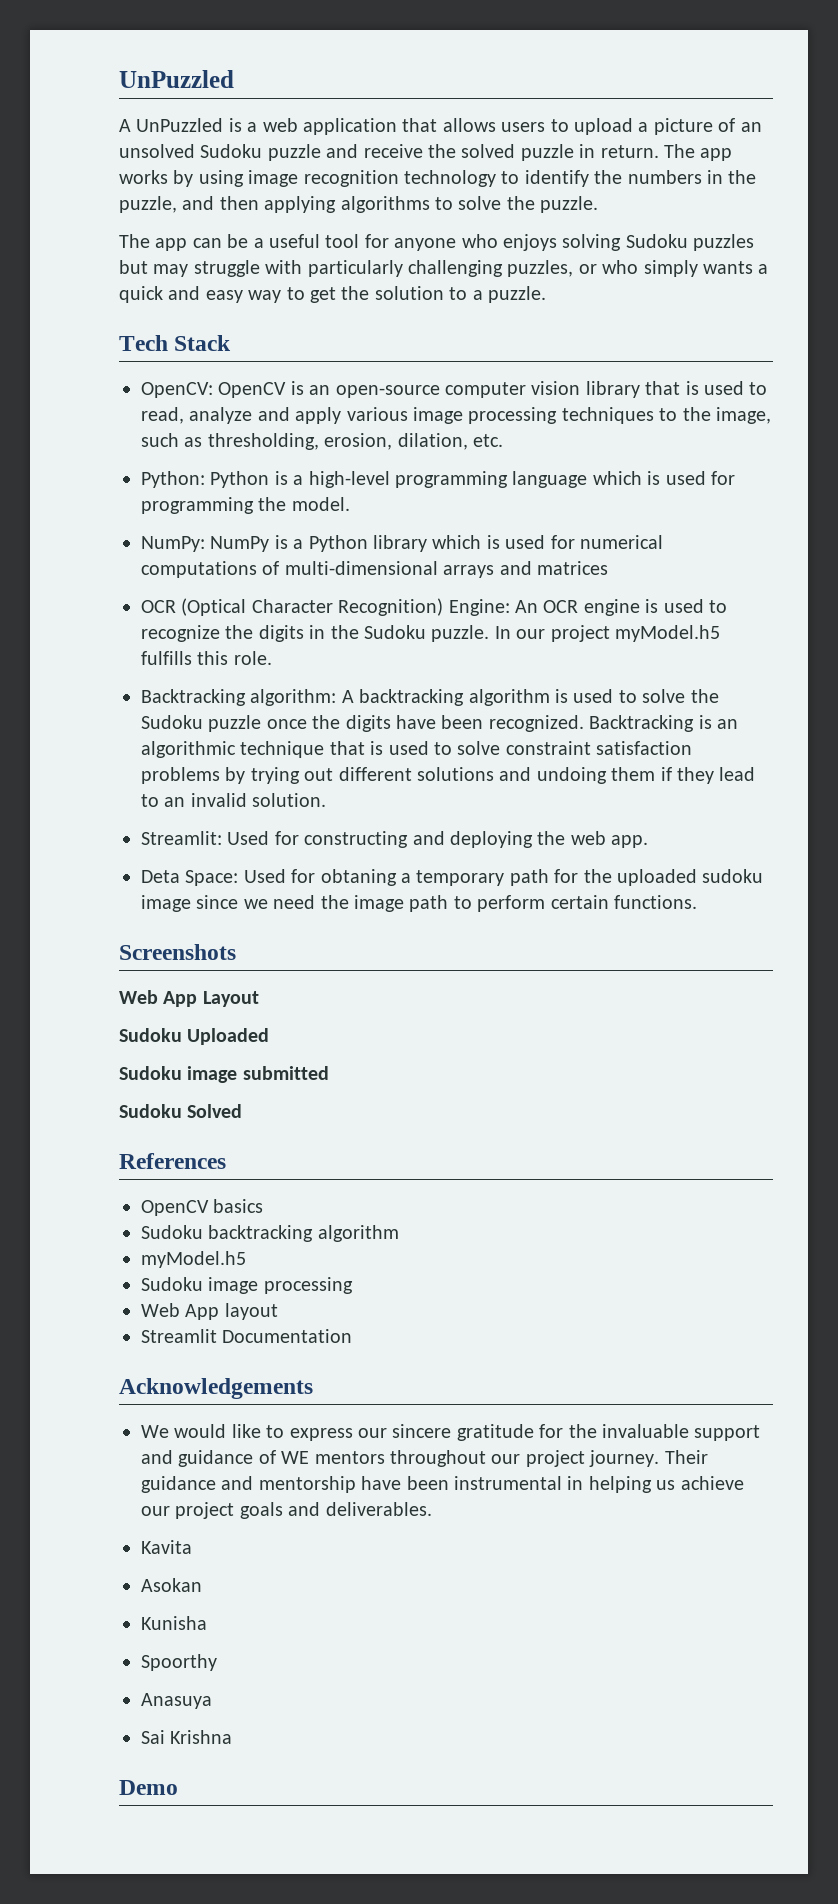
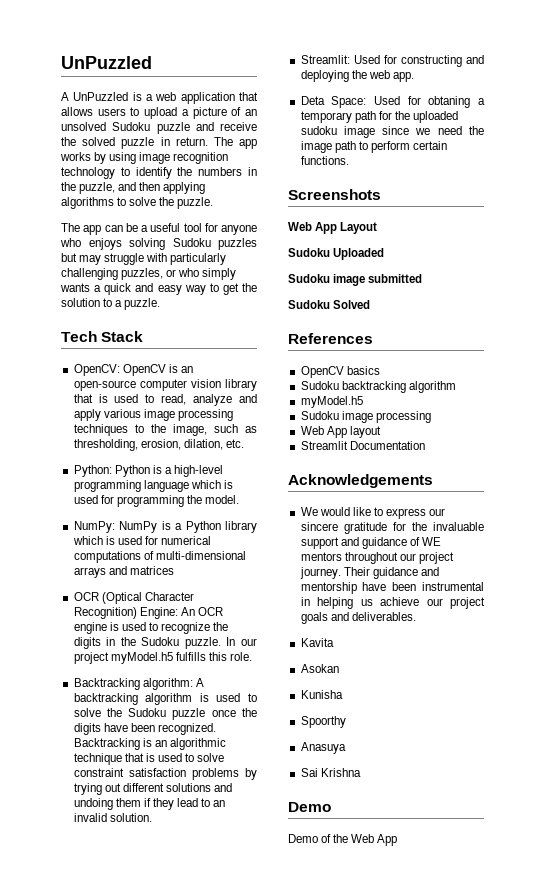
+ Demo of the Web App

